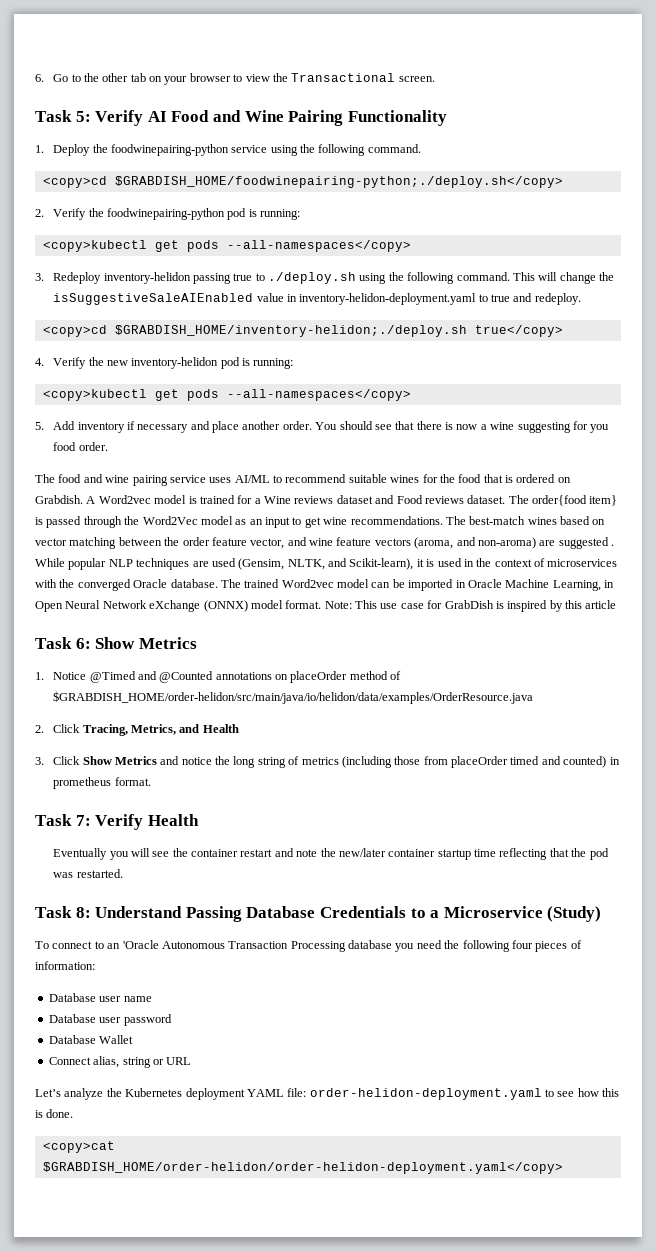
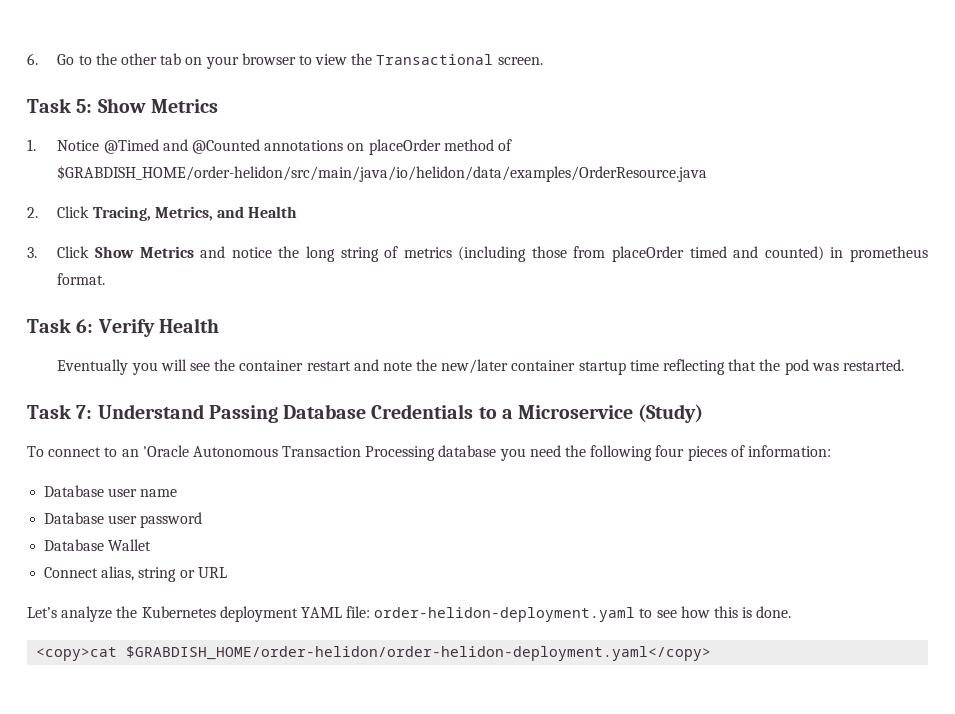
- Task 5: Verify AI Food and Wine Pairing Functionality
- 1. Deploy the foodwinepairing-python service using the following command.
- <copy>cd $GRABDISH_HOME/foodwinepairing-python;./deploy.sh</copy>
- 2. Verify the foodwinepairing-python pod is running:
- <copy>kubectl get pods --all-namespaces</copy>
- 3. Redeploy inventory-helidon passing true to ./deploy.sh using the following command. This will change the isSuggestiveSaleAIEnabled value in inventory-helidon-deployment.yaml to true and redeploy.
- <copy>cd $GRABDISH_HOME/inventory-helidon;./deploy.sh true</copy>
- 4. Verify the new inventory-helidon pod is running:
- <copy>kubectl get pods --all-namespaces</copy>
- 5. Add inventory if necessary and place another order. You should see that there is now a wine suggesting for you food order.
- The food and wine pairing service uses AI/ML to recommend suitable wines for the food that is ordered on Grabdish. A Word2vec model is trained for a Wine reviews dataset and Food reviews dataset. The order{food item} is passed through the Word2Vec model as an input to get wine recommendations. The best-match wines based on vector matching between the order feature vector, and wine feature vectors (aroma, and non-aroma) are suggested . While popular NLP techniques are used (Gensim, NLTK, and Scikit-learn), it is used in the context of microservices with the converged Oracle database. The trained Word2vec model can be imported in Oracle Machine Learning, in Open Neural Network eXchange (ONNX) model format. Note: This use case for GrabDish is inspired by this article
- Task 6: Show Metrics
+ Task 5: Show Metrics
- Task 7: Verify Health
+ Task 6: Verify Health
- Task 8: Understand Passing Database Credentials to a Microservice (Study)
+ Task 7: Understand Passing Database Credentials to a Microservice (Study)

